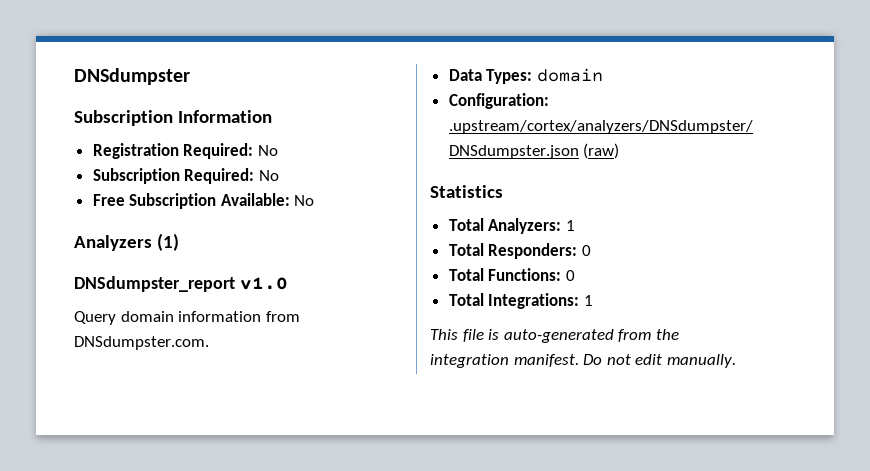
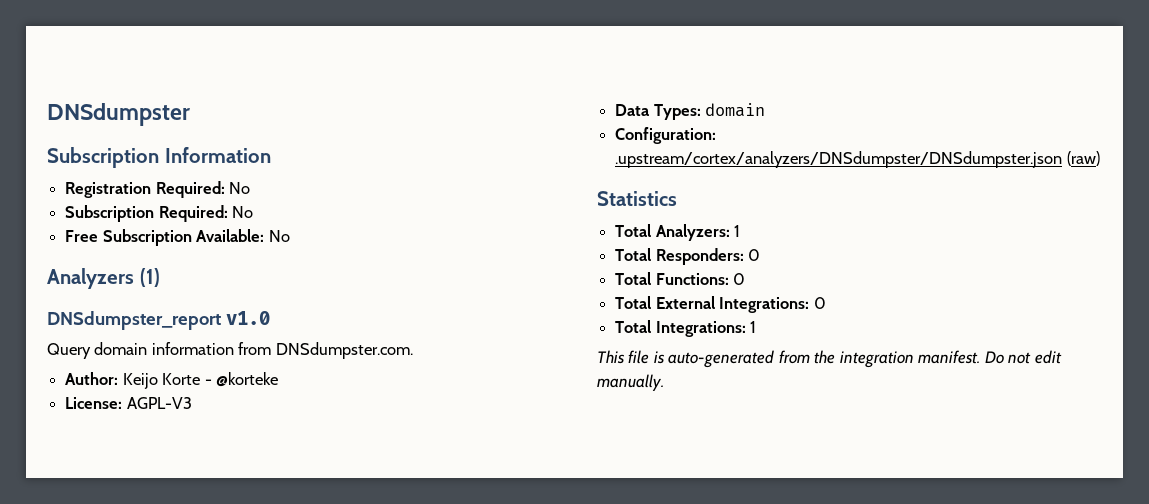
+ Author: Keijo Korte - @korteke
+ License: AGPL-V3
+ Total External Integrations: 0

